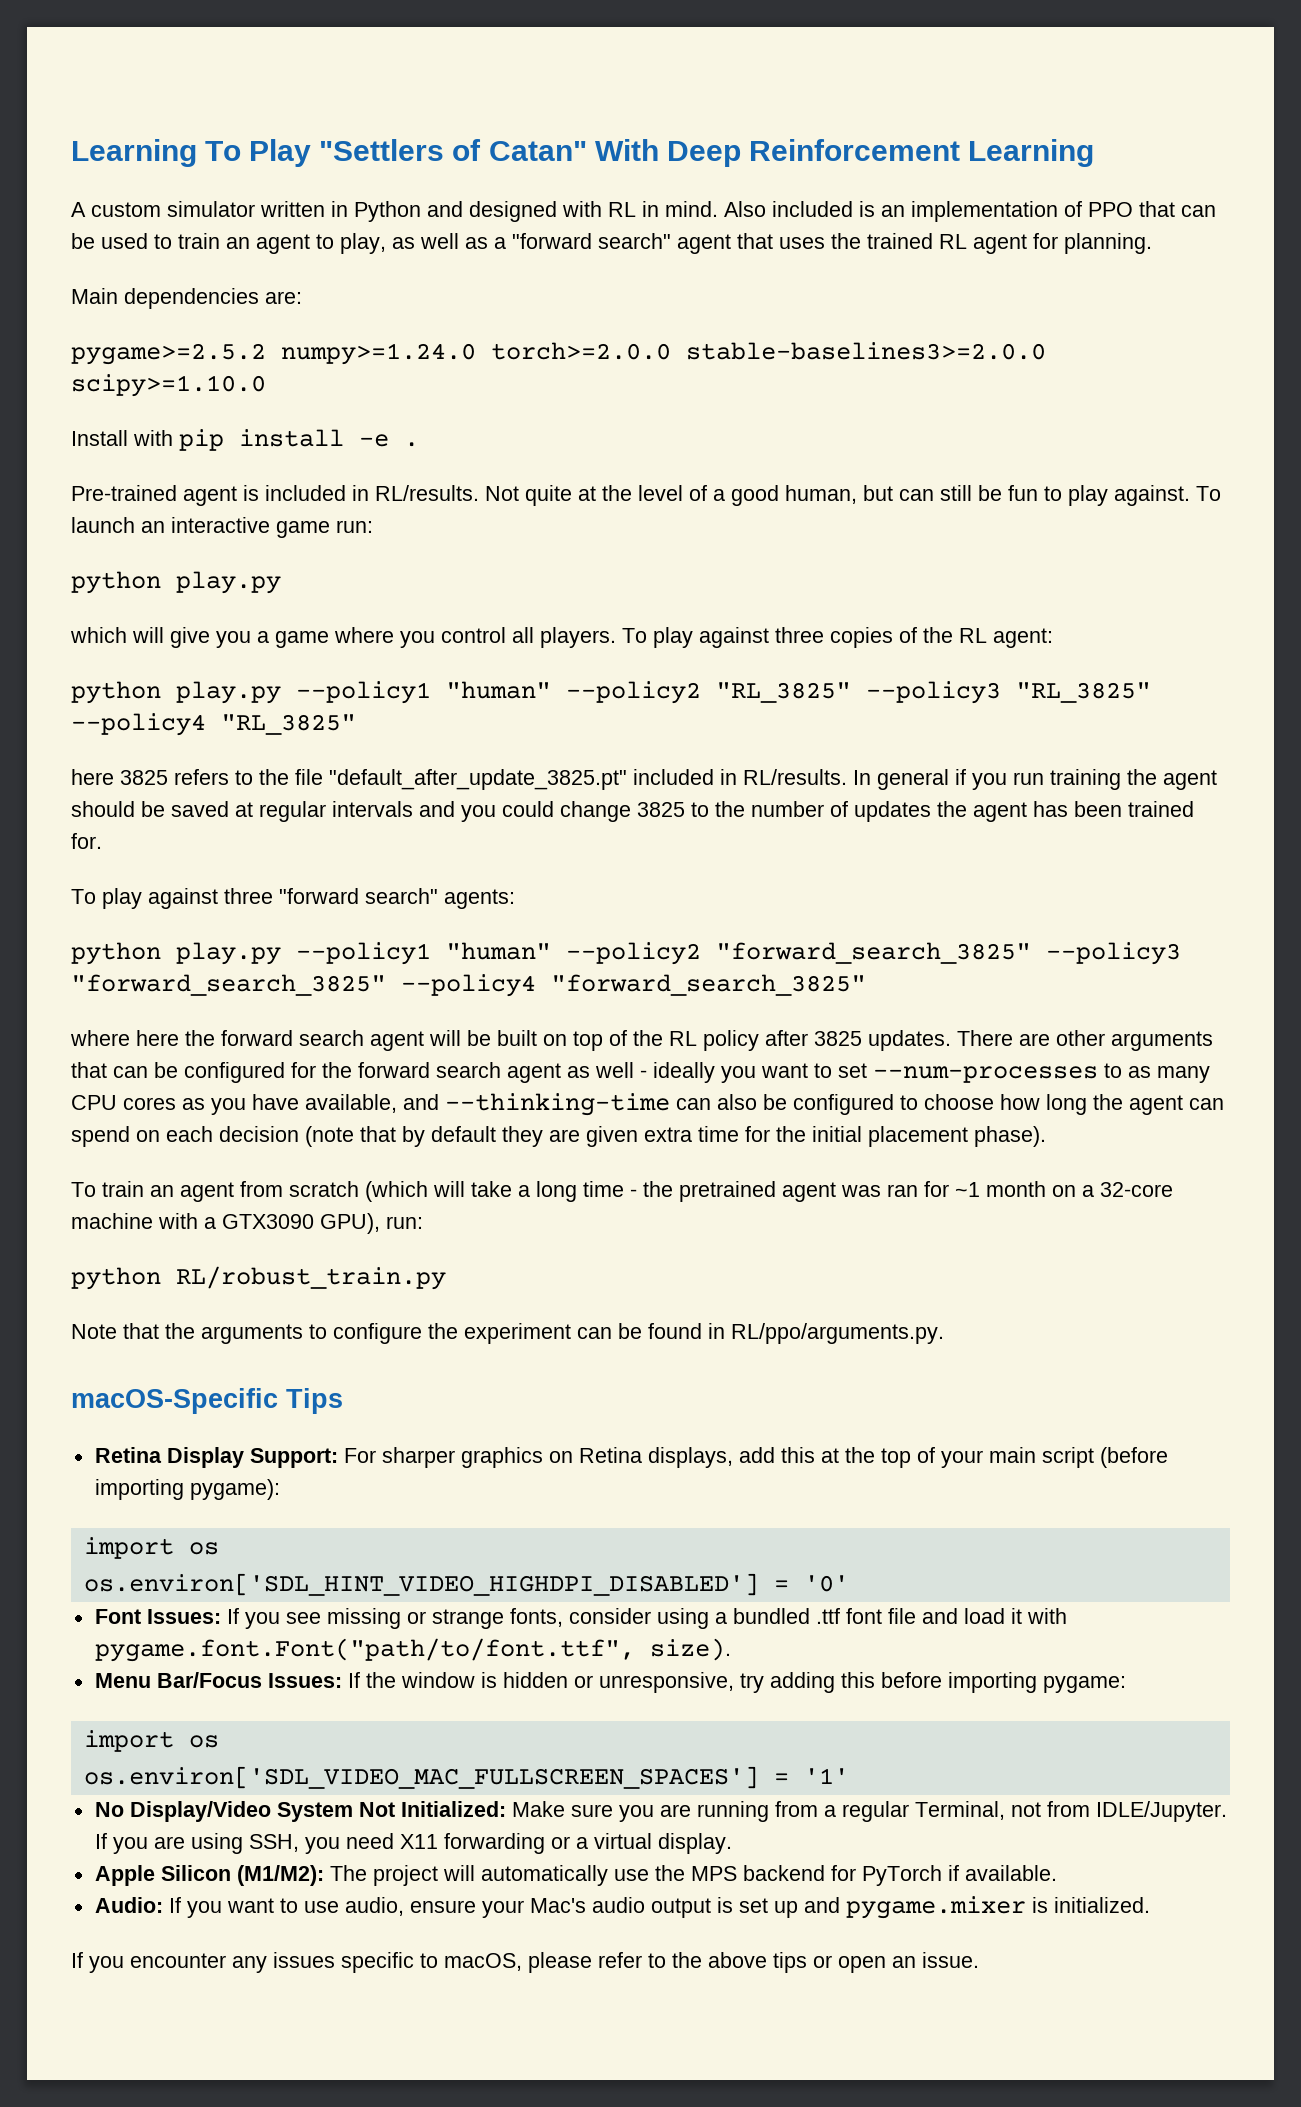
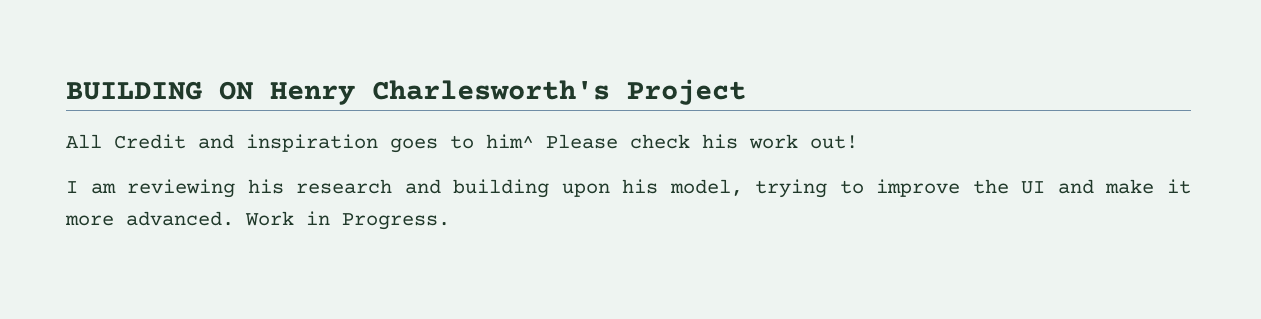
- Learning To Play "Settlers of Catan" With Deep Reinforcement Learning
- A custom simulator written in Python and designed with RL in mind. Also included is an implementation of PPO that can be used to train an agent to play, as well as a "forward search" agent that uses the trained RL agent for planning.
- Main dependencies are:
- pygame>=2.5.2 numpy>=1.24.0 torch>=2.0.0 stable-baselines3>=2.0.0 scipy>=1.10.0
- Install with pip install -e .
- Pre-trained agent is included in RL/results. Not quite at the level of a good human, but can still be fun to play against. To launch an interactive game run:
- python play.py
- which will give you a game where you control all players. To play against three copies of the RL agent:
- python play.py --policy1 "human" --policy2 "RL_3825" --policy3 "RL_3825" --policy4 "RL_3825"
- here 3825 refers to the file "default_after_update_3825.pt" included in RL/results. In general if you run training the agent should be saved at regular intervals and you could change 3825 to the number of updates the agent has been trained for.
- To play against three "forward search" agents:
- python play.py --policy1 "human" --policy2 "forward_search_3825" --policy3 "forward_search_3825" --policy4 "forward_search_3825"
- where here the forward search agent will be built on top of the RL policy after 3825 updates. There are other arguments that can be configured for the forward search agent as well - ideally you want to set --num-processes to as many CPU cores as you have available, and --thinking-time can also be configured to choose how long the agent can spend on each decision (note that by default they are given extra time for the initial placement phase).
- To train an agent from scratch (which will take a long time - the pretrained agent was ran for ~1 month on a 32-core machine with a GTX3090 GPU), run:
- python RL/robust_train.py
- Note that the arguments to configure the experiment can be found in RL/ppo/arguments.py.
- macOS-Specific Tips
- Retina Display Support: For sharper graphics on Retina displays, add this at the top of your main script (before importing pygame):
- import os
- os.environ['SDL_HINT_VIDEO_HIGHDPI_DISABLED'] = '0'
- Font Issues: If you see missing or strange fonts, consider using a bundled .ttf font file and load it with pygame.font.Font("path/to/font.ttf", size).
- Menu Bar/Focus Issues: If the window is hidden or unresponsive, try adding this before importing pygame:
- import os
- os.environ['SDL_VIDEO_MAC_FULLSCREEN_SPACES'] = '1'
- No Display/Video System Not Initialized: Make sure you are running from a regular Terminal, not from IDLE/Jupyter. If you are using SSH, you need X11 forwarding or a virtual display.
- Apple Silicon (M1/M2): The project will automatically use the MPS backend for PyTorch if available.
- Audio: If you want to use audio, ensure your Mac's audio output is set up and pygame.mixer is initialized.
- If you encounter any issues specific to macOS, please refer to the above tips or open an issue.
+ BUILDING ON Henry Charlesworth's Project
+ All Credit and inspiration goes to him^ Please check his work out!
+ I am reviewing his research and building upon his model, trying to improve the UI and make it more advanced. Work in Progress.

